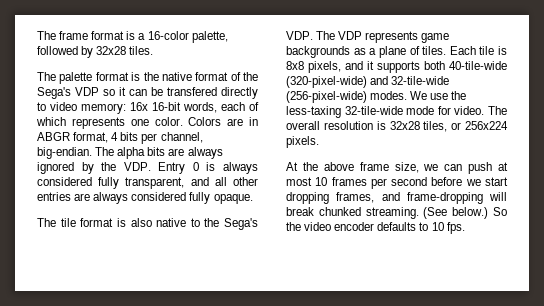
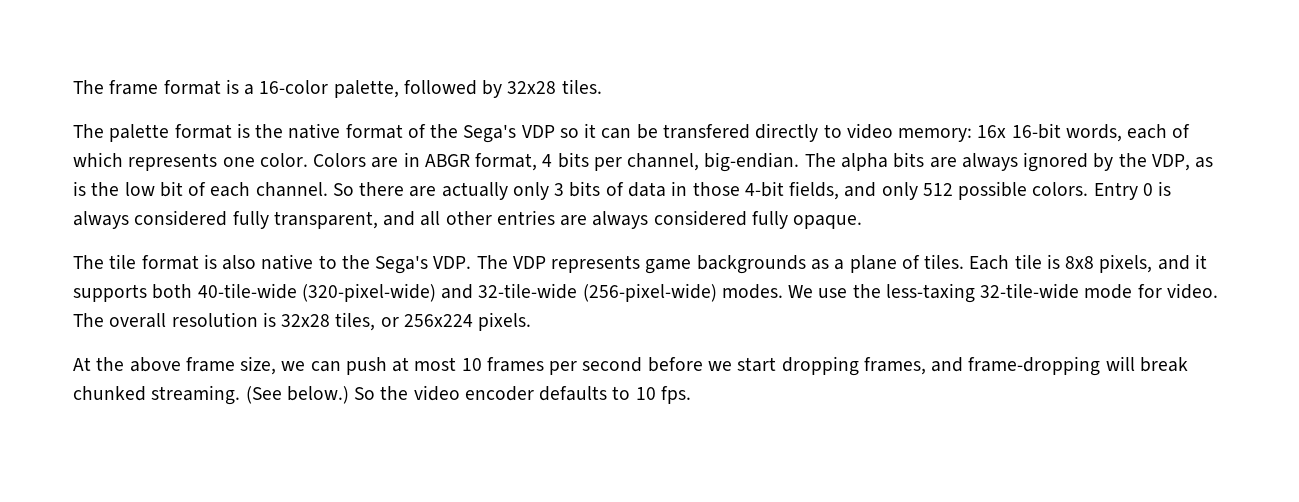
- The alpha bits are always ignored by the VDP. Entry 0 is always considered fully transparent, and all other entries are always considered fully opaque.
+ The alpha bits are always ignored by the VDP, as is the low bit of each channel. So there are actually only 3 bits of data in those 4-bit fields, and only 512 possible colors. Entry 0 is always considered fully transparent, and all other entries are always considered fully opaque.

